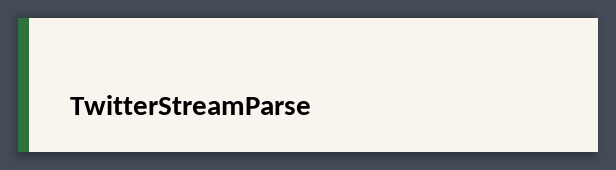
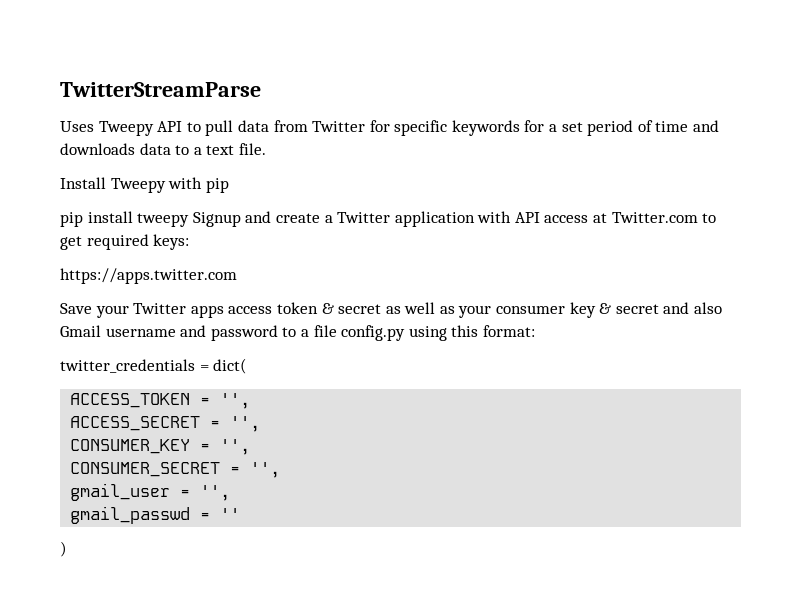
+ Uses Tweepy API to pull data from Twitter for specific keywords for a set period of time and downloads data to a text file.
+ Install Tweepy with pip
+ pip install tweepy Signup and create a Twitter application with API access at Twitter.com to get required keys:
+ https://apps.twitter.com
+ Save your Twitter apps access token & secret as well as your consumer key & secret and also Gmail username and password to a file config.py using this format:
+ twitter_credentials = dict(
+ ACCESS_TOKEN = '',
+ ACCESS_SECRET = '',
+ CONSUMER_KEY = '',
+ CONSUMER_SECRET = '',
+ gmail_user = '',
+ gmail_passwd = ''
+ )

